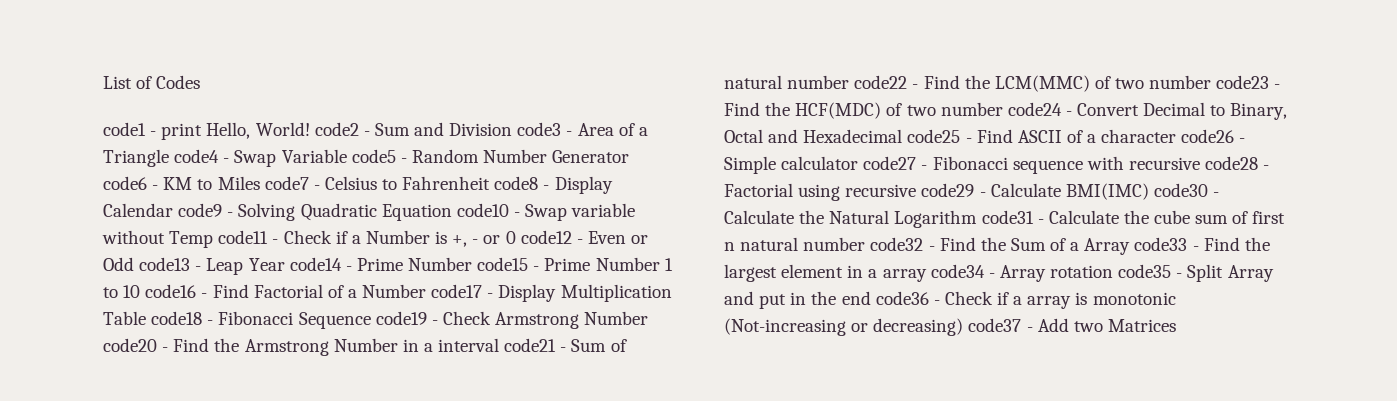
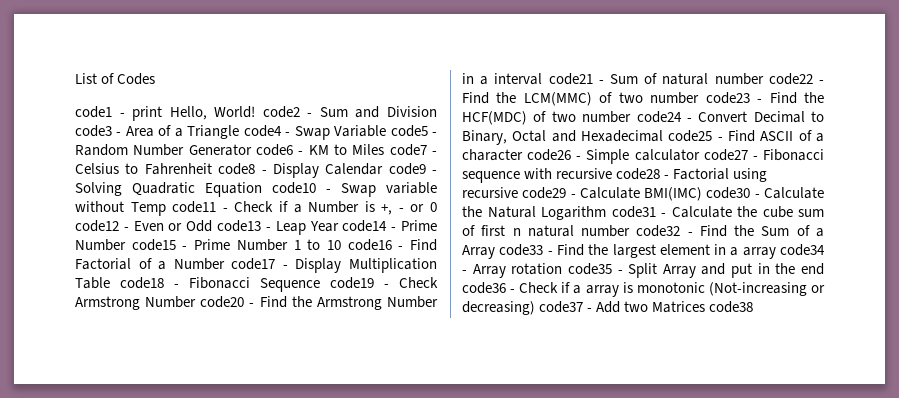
- code1 - print Hello, World! code2 - Sum and Division code3 - Area of a Triangle code4 - Swap Variable code5 - Random Number Generator code6 - KM to Miles code7 - Celsius to Fahrenheit code8 - Display Calendar code9 - Solving Quadratic Equation code10 - Swap variable without Temp code11 - Check if a Number is +, - or 0 code12 - Even or Odd code13 - Leap Year code14 - Prime Number code15 - Prime Number 1 to 10 code16 - Find Factorial of a Number code17 - Display Multiplication Table code18 - Fibonacci Sequence code19 - Check Armstrong Number code20 - Find the Armstrong Number in a interval code21 - Sum of natural number code22 - Find the LCM(MMC) of two number code23 - Find the HCF(MDC) of two number code24 - Convert Decimal to Binary, Octal and Hexadecimal code25 - Find ASCII of a character code26 - Simple calculator code27 - Fibonacci sequence with recursive code28 - Factorial using recursive code29 - Calculate BMI(IMC) code30 - Calculate the Natural Logarithm code31 - Calculate the cube sum of first n natural number code32 - Find the Sum of a Array code33 - Find the largest element in a array code34 - Array rotation code35 - Split Array and put in the end code36 - Check if a array is monotonic (Not-increasing or decreasing) code37 - Add two Matrices
+ code1 - print Hello, World! code2 - Sum and Division code3 - Area of a Triangle code4 - Swap Variable code5 - Random Number Generator code6 - KM to Miles code7 - Celsius to Fahrenheit code8 - Display Calendar code9 - Solving Quadratic Equation code10 - Swap variable without Temp code11 - Check if a Number is +, - or 0 code12 - Even or Odd code13 - Leap Year code14 - Prime Number code15 - Prime Number 1 to 10 code16 - Find Factorial of a Number code17 - Display Multiplication Table code18 - Fibonacci Sequence code19 - Check Armstrong Number code20 - Find the Armstrong Number in a interval code21 - Sum of natural number code22 - Find the LCM(MMC) of two number code23 - Find the HCF(MDC) of two number code24 - Convert Decimal to Binary, Octal and Hexadecimal code25 - Find ASCII of a character code26 - Simple calculator code27 - Fibonacci sequence with recursive code28 - Factorial using recursive code29 - Calculate BMI(IMC) code30 - Calculate the Natural Logarithm code31 - Calculate the cube sum of first n natural number code32 - Find the Sum of a Array code33 - Find the largest element in a array code34 - Array rotation code35 - Split Array and put in the end code36 - Check if a array is monotonic (Not-increasing or decreasing) code37 - Add two Matrices code38

